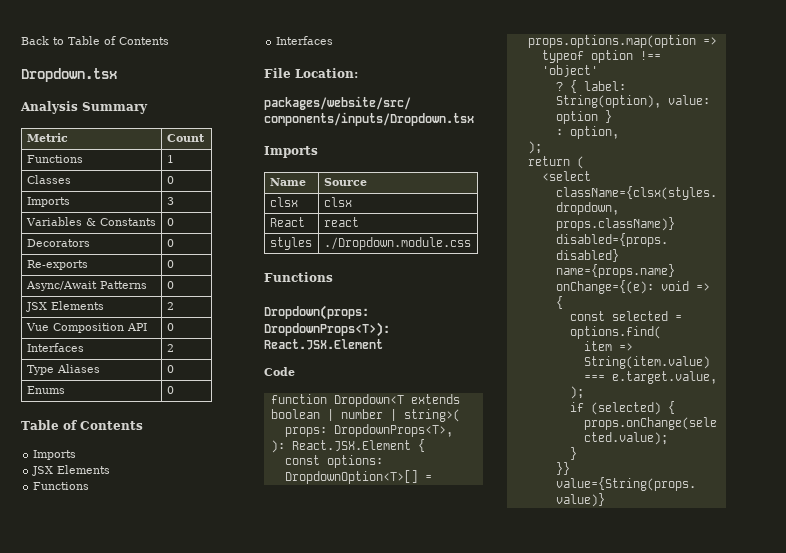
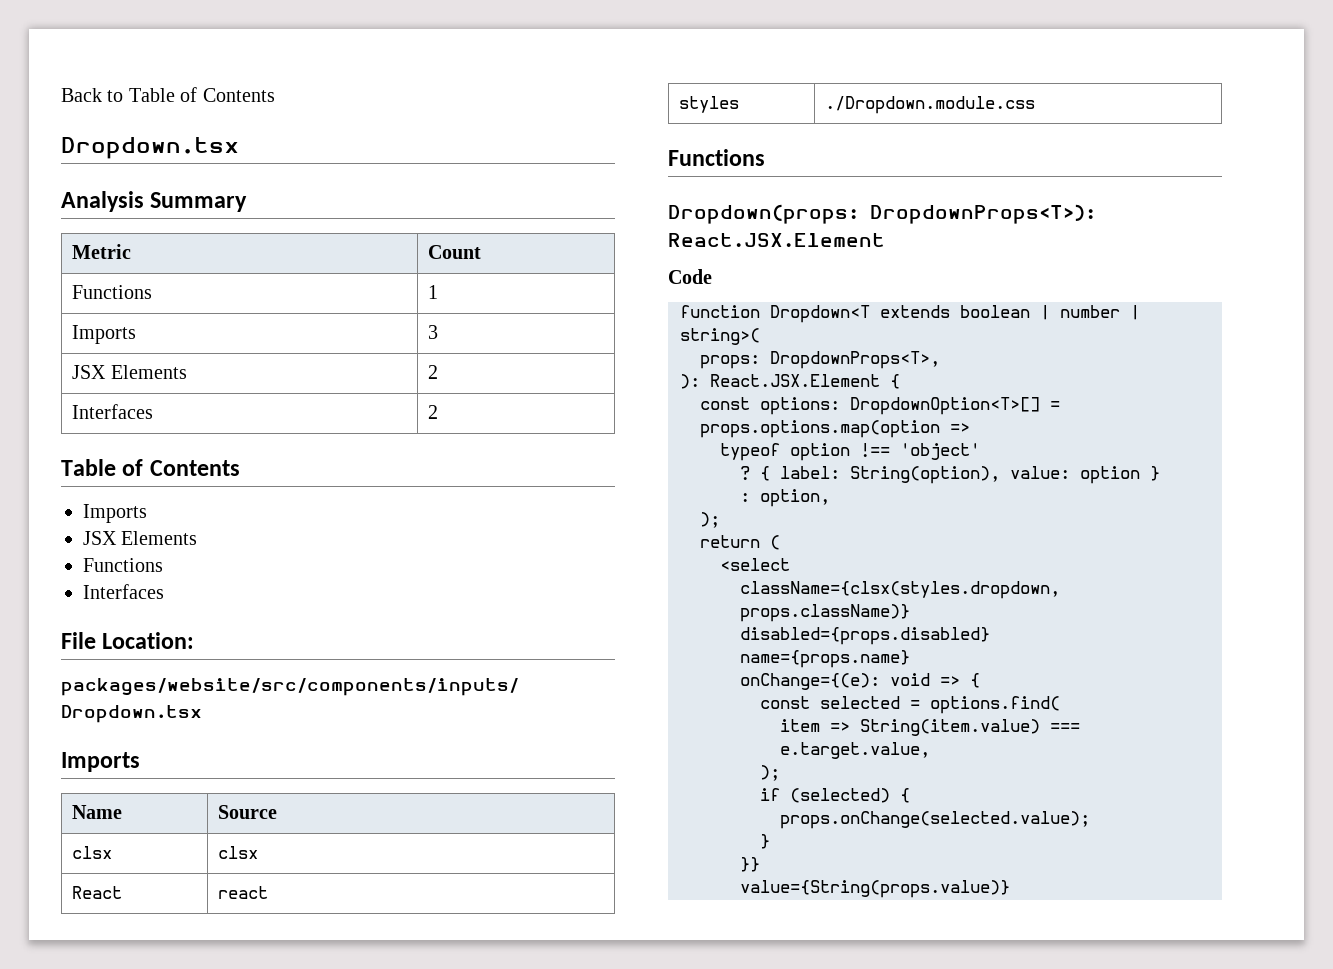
- Classes | 0
- Variables & Constants | 0
- Decorators | 0
- Re-exports | 0
- Async/Await Patterns | 0
  JSX Elements | 2
- Vue Composition API | 0
  Interfaces | 2
- Type Aliases | 0
- Enums | 0

